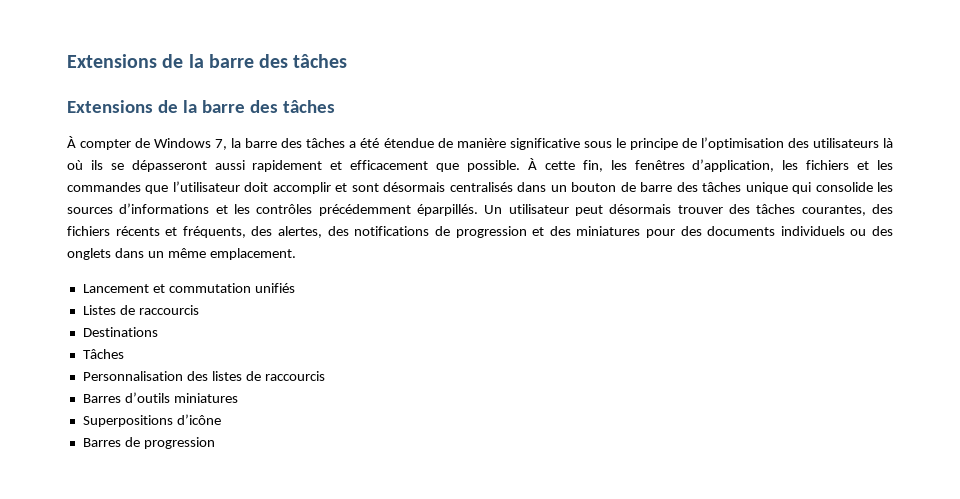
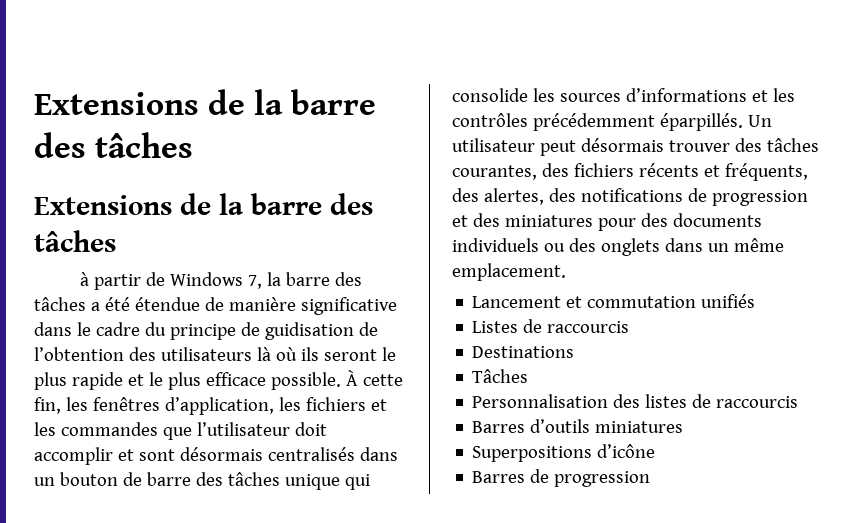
- À compter de Windows 7, la barre des tâches a été étendue de manière significative sous le principe de l’optimisation des utilisateurs là où ils se dépasseront aussi rapidement et efficacement que possible.
+ à partir de Windows 7, la barre des tâches a été étendue de manière significative dans le cadre du principe de guidisation de l’obtention des utilisateurs là où ils seront le plus rapide et le plus efficace possible.

